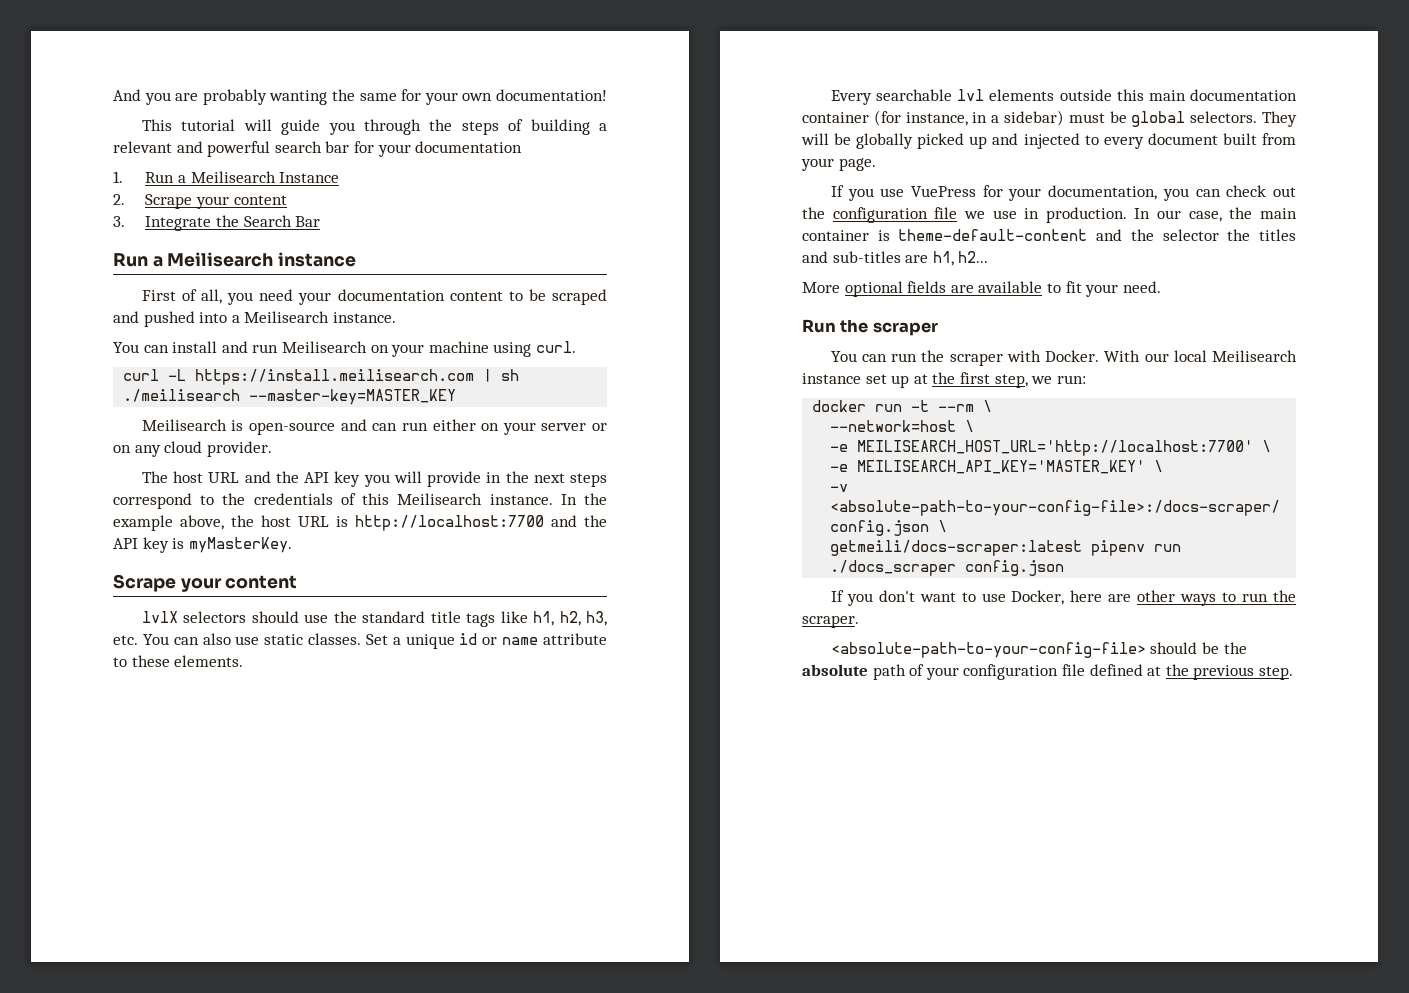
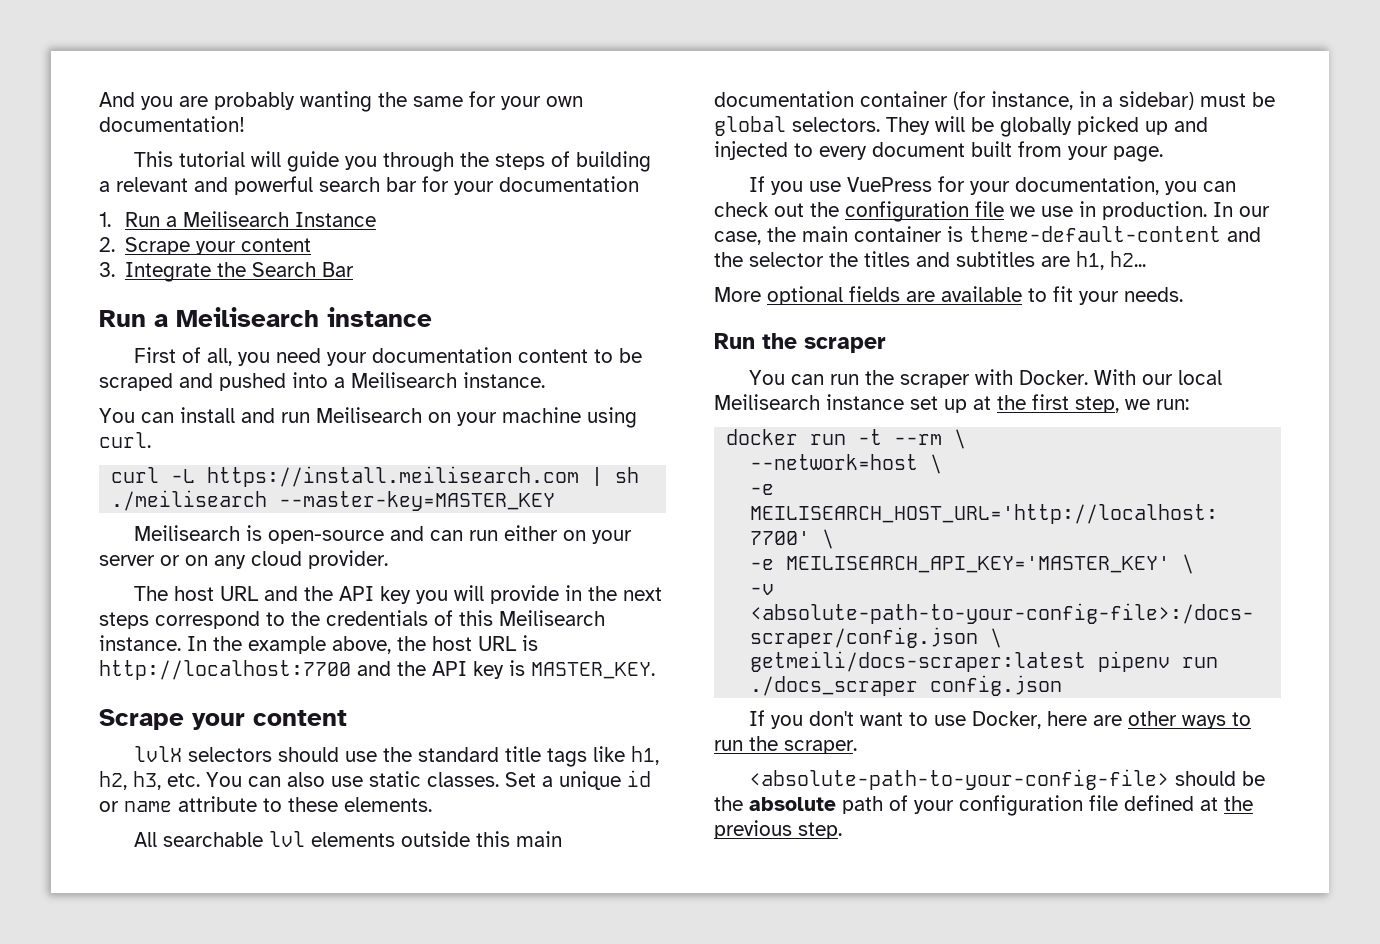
- In the example above, the host URL is http://localhost:7700 and the API key is myMasterKey.
+ In the example above, the host URL is http://localhost:7700 and the API key is MASTER_KEY.
- Every searchable lvl elements outside this main documentation container (for instance, in a sidebar) must be global selectors.
+ All searchable lvl elements outside this main documentation container (for instance, in a sidebar) must be global selectors.
- In our case, the main container is theme-default-content and the selector the titles and sub-titles are h1, h2...
+ In our case, the main container is theme-default-content and the selector the titles and subtitles are h1, h2...
- More optional fields are available to fit your need.
+ More optional fields are available to fit your needs.

